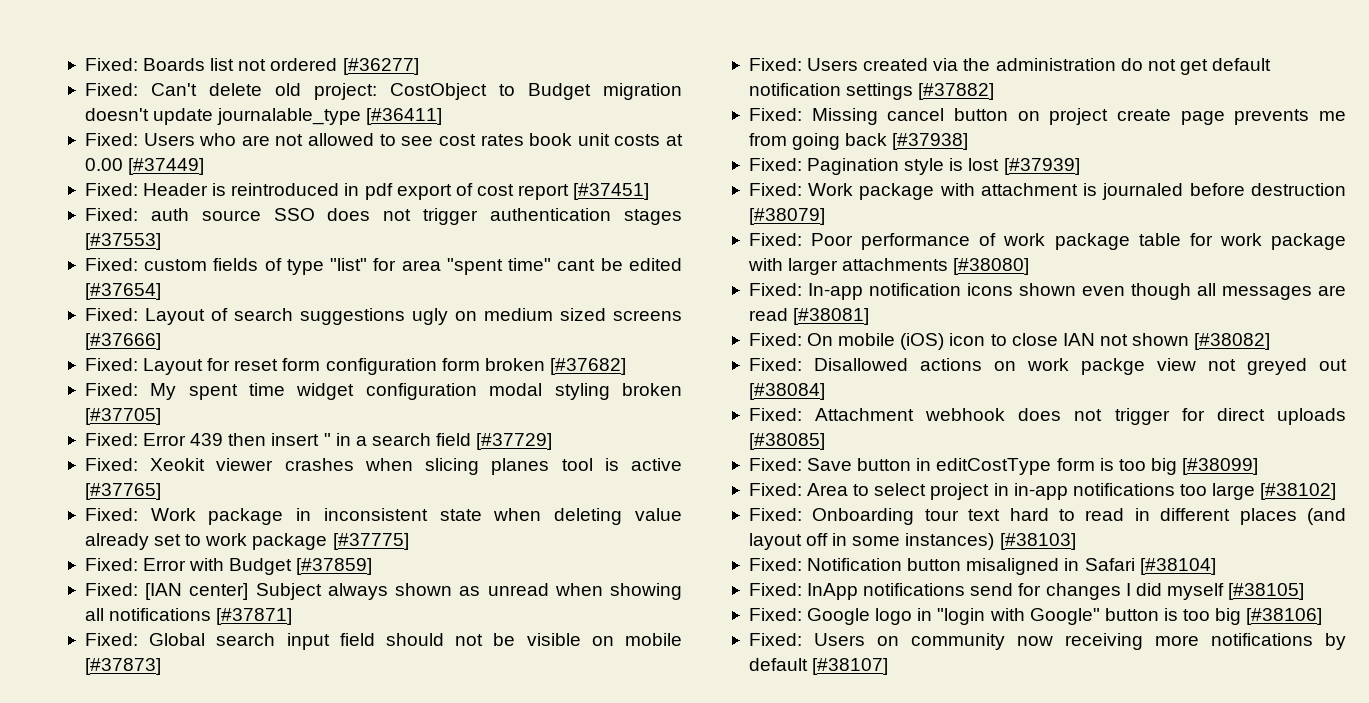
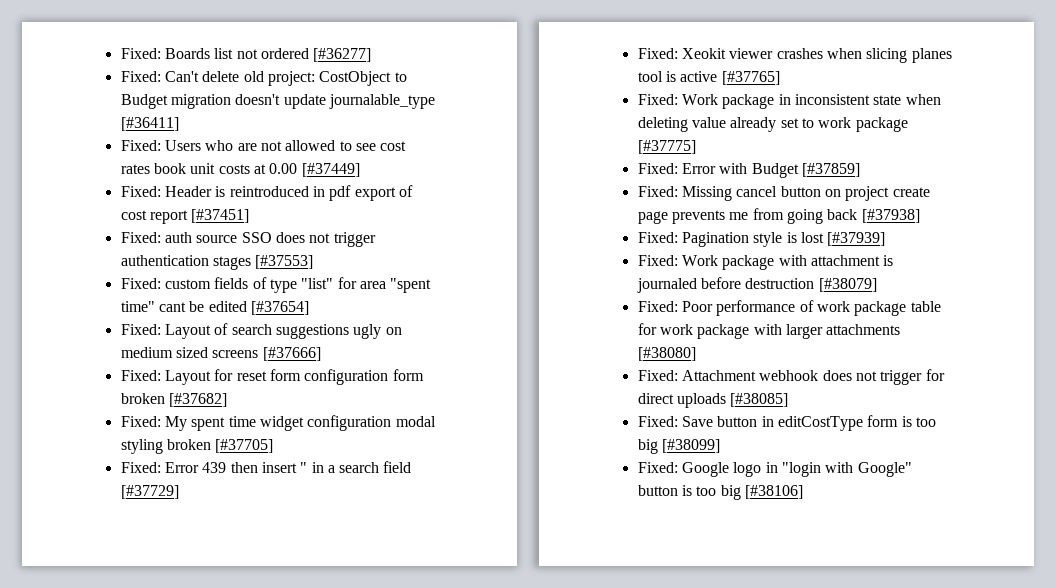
- Fixed: [IAN center] Subject always shown as unread when showing all notifications [#37871]
- Fixed: Global search input field should not be visible on mobile [#37873]
- Fixed: Users created via the administration do not get default notification settings [#37882]
- Fixed: In-app notification icons shown even though all messages are read [#38081]
- Fixed: On mobile (iOS) icon to close IAN not shown [#38082]
- Fixed: Disallowed actions on work packge view not greyed out [#38084]
- Fixed: Area to select project in in-app notifications too large [#38102]
- Fixed: Onboarding tour text hard to read in different places (and layout off in some instances) [#38103]
- Fixed: Notification button misaligned in Safari [#38104]
- Fixed: InApp notifications send for changes I did myself [#38105]
- Fixed: Users on community now receiving more notifications by default [#38107]

